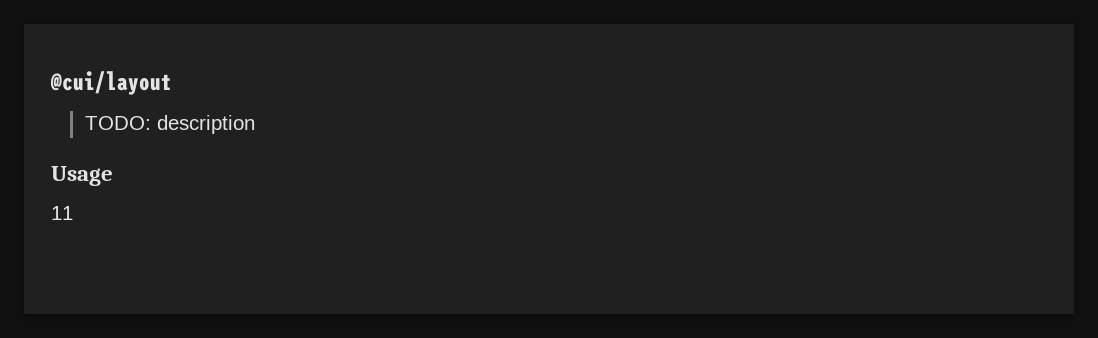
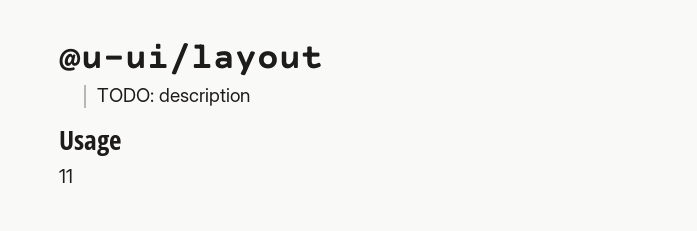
- @cui/layout
+ @u-ui/layout

